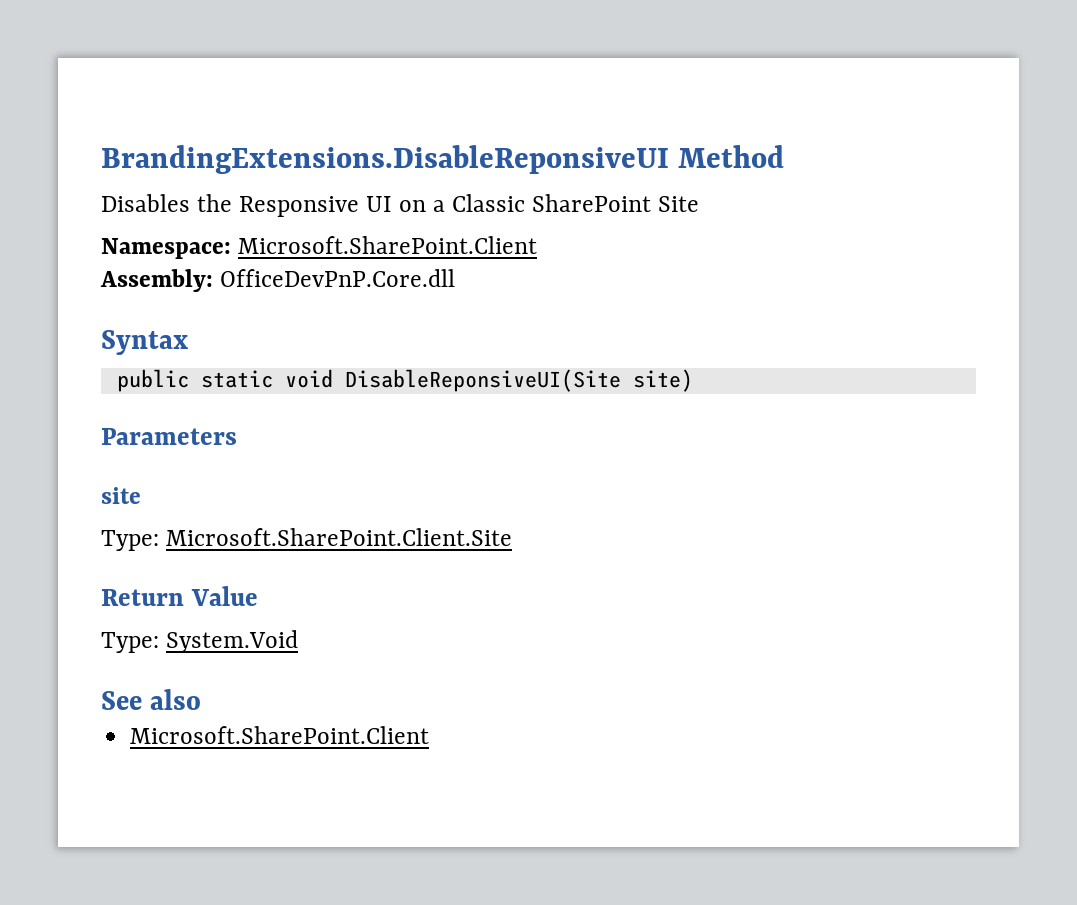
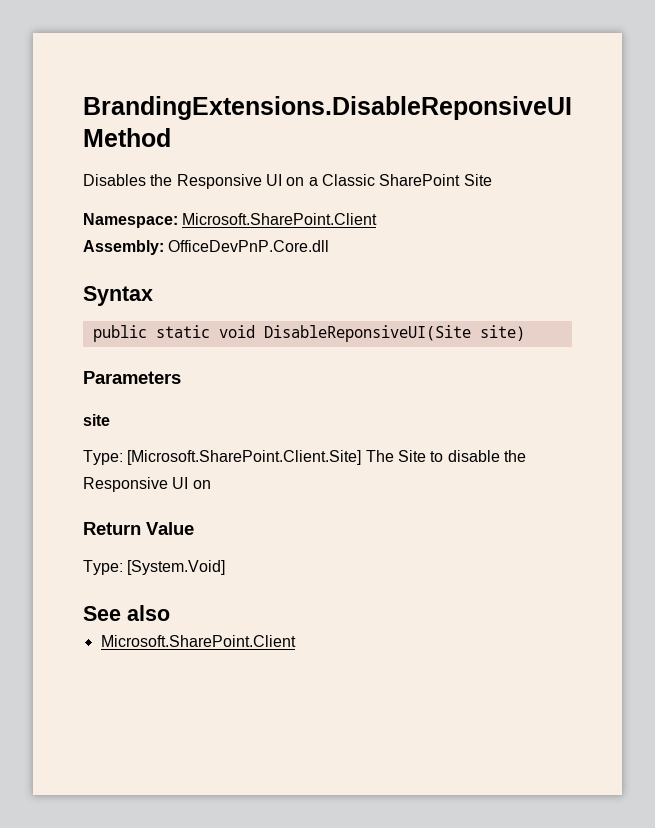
- Type: Microsoft.SharePoint.Client.Site
+ Type: [Microsoft.SharePoint.Client.Site] The Site to disable the Responsive UI on
- Type: System.Void
+ Type: [System.Void]

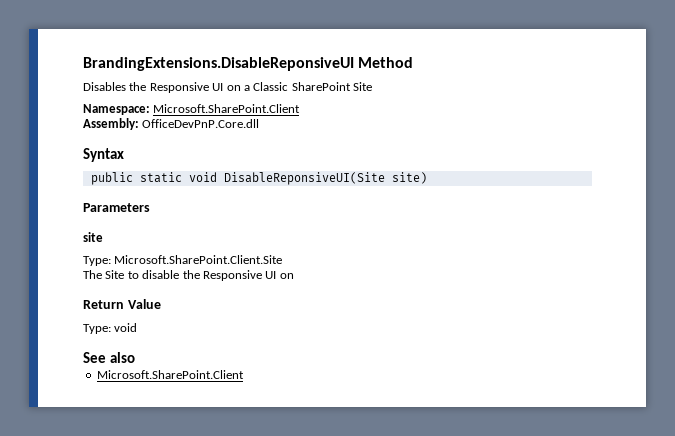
- Type: [Microsoft.SharePoint.Client.Site] The Site to disable the Responsive UI on
+ Type: Microsoft.SharePoint.Client.Site
+ The Site to disable the Responsive UI on
- Type: [System.Void]
+ Type: void

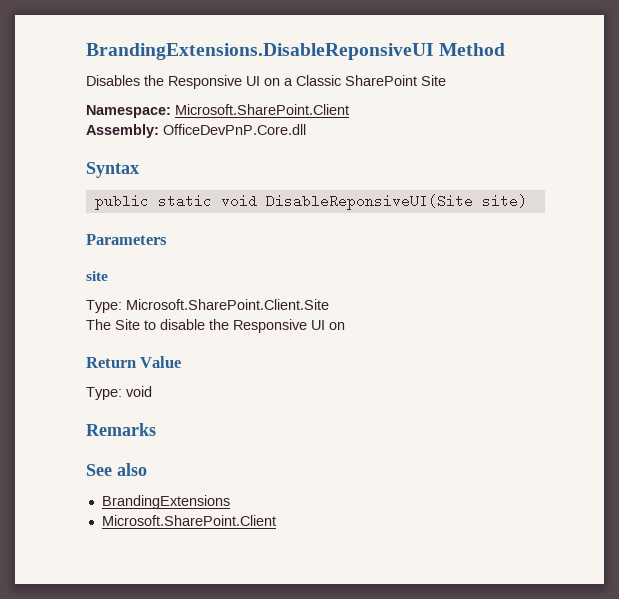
+ Remarks
+ BrandingExtensions

